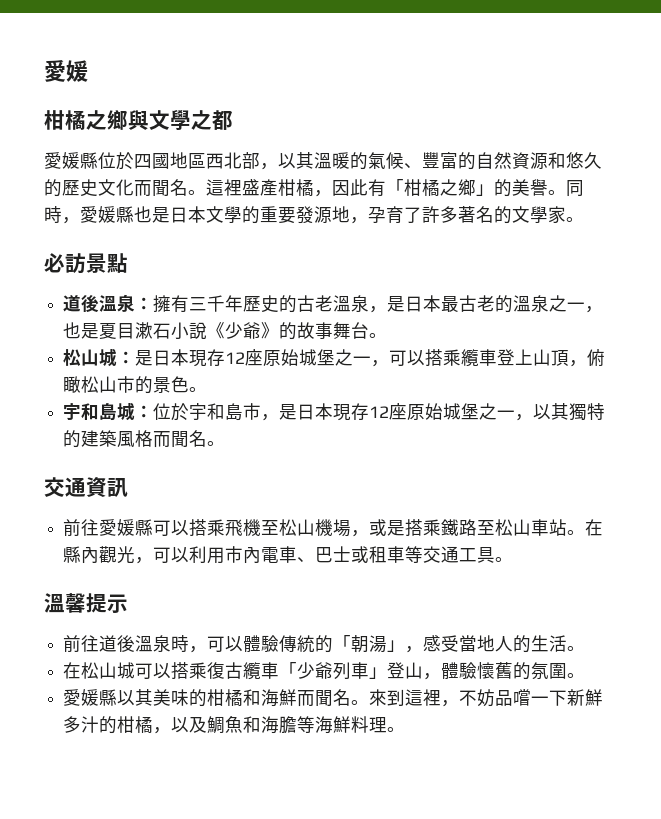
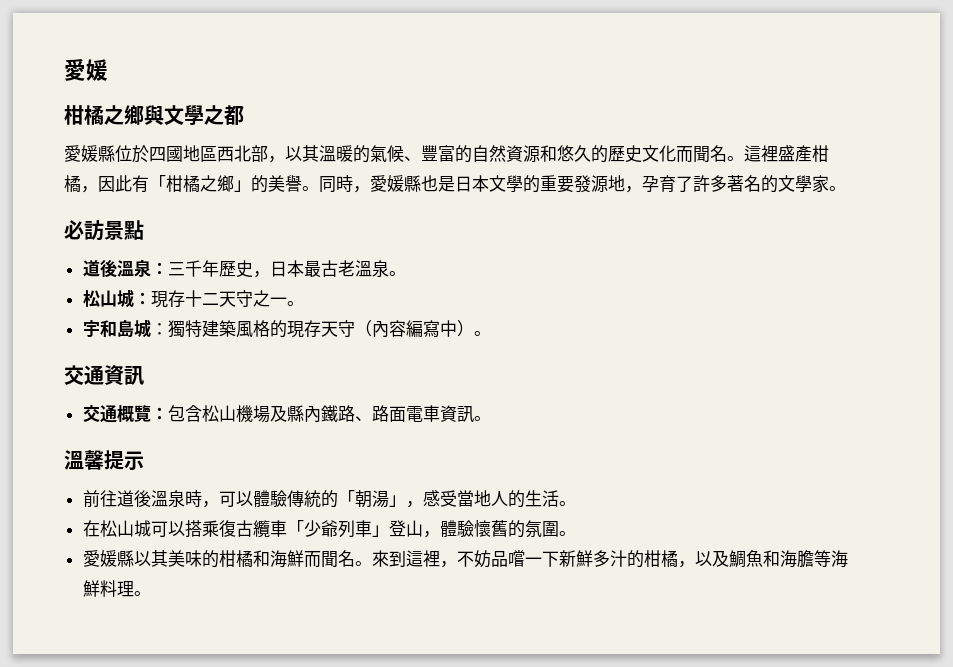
- 道後溫泉：擁有三千年歷史的古老溫泉，是日本最古老的溫泉之一，也是夏目漱石小說《少爺》的故事舞台。
- 松山城：是日本現存12座原始城堡之一，可以搭乘纜車登上山頂，俯瞰松山市的景色。
- 宇和島城：位於宇和島市，是日本現存12座原始城堡之一，以其獨特的建築風格而聞名。
+ 道後溫泉：三千年歷史，日本最古老溫泉。
+ 松山城：現存十二天守之一。
+ 宇和島城：獨特建築風格的現存天守（內容編寫中）。
  交通資訊
- 前往愛媛縣可以搭乘飛機至松山機場，或是搭乘鐵路至松山車站。在縣內觀光，可以利用市內電車、巴士或租車等交通工具。
+ 交通概覽：包含松山機場及縣內鐵路、路面電車資訊。

